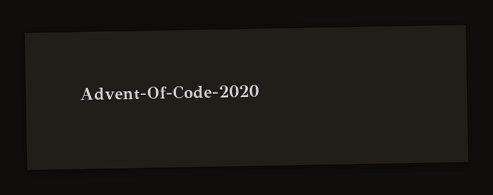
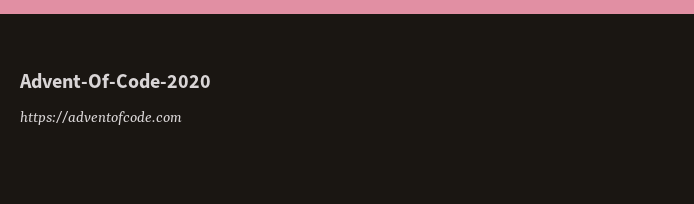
+ https://adventofcode.com

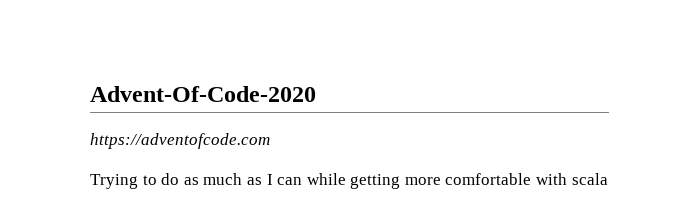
+ Trying to do as much as I can while getting more comfortable with scala

